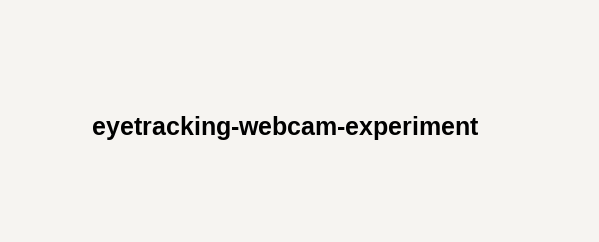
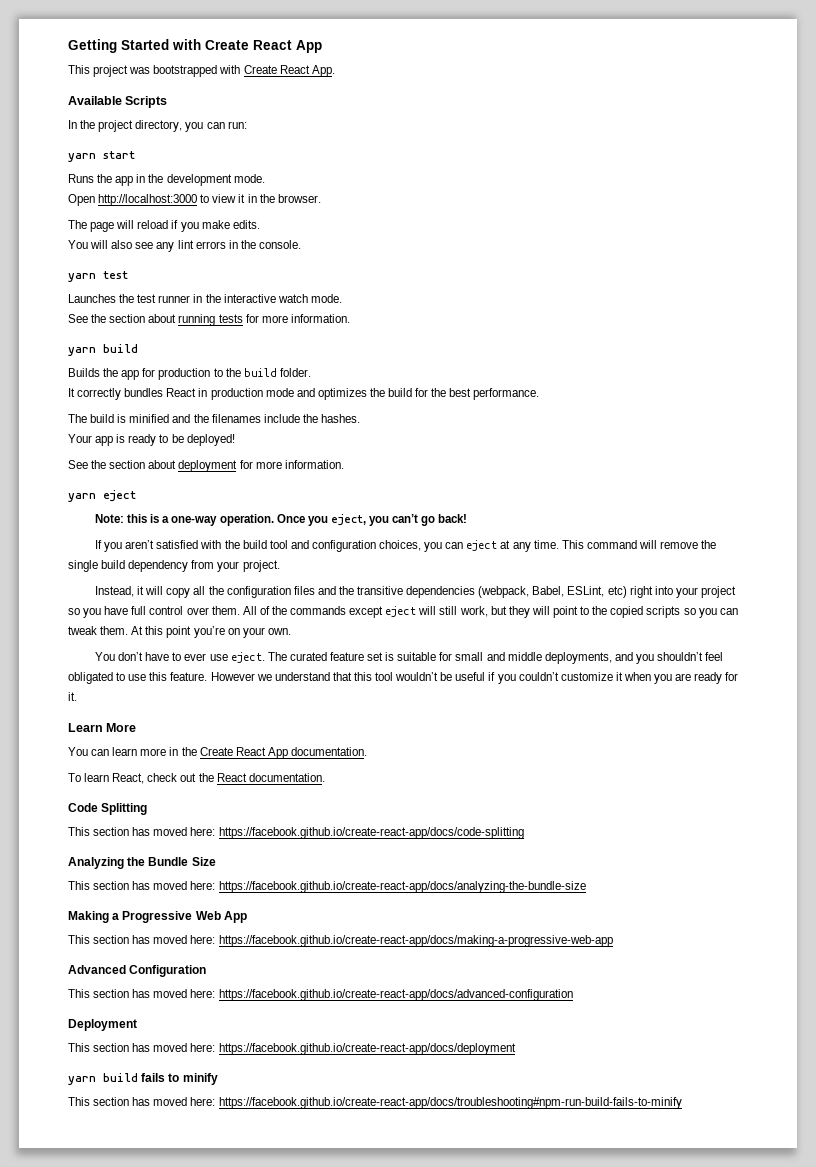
- eyetracking-webcam-experiment
+ Getting Started with Create React App
+ This project was bootstrapped with Create React App.
+ Available Scripts
+ In the project directory, you can run:
+ yarn start
+ Runs the app in the development mode.
+ Open http://localhost:3000 to view it in the browser.
+ The page will reload if you make edits.
+ You will also see any lint errors in the console.
+ yarn test
+ Launches the test runner in the interactive watch mode.
+ See the section about running tests for more information.
+ yarn build
+ Builds the app for production to the build folder.
+ It correctly bundles React in production mode and optimizes the build for the best performance.
+ The build is minified and the filenames include the hashes.
+ Your app is ready to be deployed!
+ See the section about deployment for more information.
+ yarn eject
+ Note: this is a one-way operation. Once you eject, you can’t go back!
+ If you aren’t satisfied with the build tool and configuration choices, you can eject at any time. This command will remove the single build dependency from your project.
+ Instead, it will copy all the configuration files and the transitive dependencies (webpack, Babel, ESLint, etc) right into your project so you have full control over them. All of the commands except eject will still work, but they will point to the copied scripts so you can tweak them. At this point you’re on your own.
+ You don’t have to ever use eject. The curated feature set is suitable for small and middle deployments, and you shouldn’t feel obligated to use this feature. However we understand that this tool wouldn’t be useful if you couldn’t customize it when you are ready for it.
+ Learn More
+ You can learn more in the Create React App documentation.
+ To learn React, check out the React documentation.
+ Code Splitting
+ This section has moved here: https://facebook.github.io/create-react-app/docs/code-splitting
+ Analyzing the Bundle Size
+ This section has moved here: https://facebook.github.io/create-react-app/docs/analyzing-the-bundle-size
+ Making a Progressive Web App
+ This section has moved here: https://facebook.github.io/create-react-app/docs/making-a-progressive-web-app
+ Advanced Configuration
+ This section has moved here: https://facebook.github.io/create-react-app/docs/advanced-configuration
+ Deployment
+ This section has moved here: https://facebook.github.io/create-react-app/docs/deployment
+ yarn build fails to minify
+ This section has moved here: https://facebook.github.io/create-react-app/docs/troubleshooting#npm-run-build-fails-to-minify

